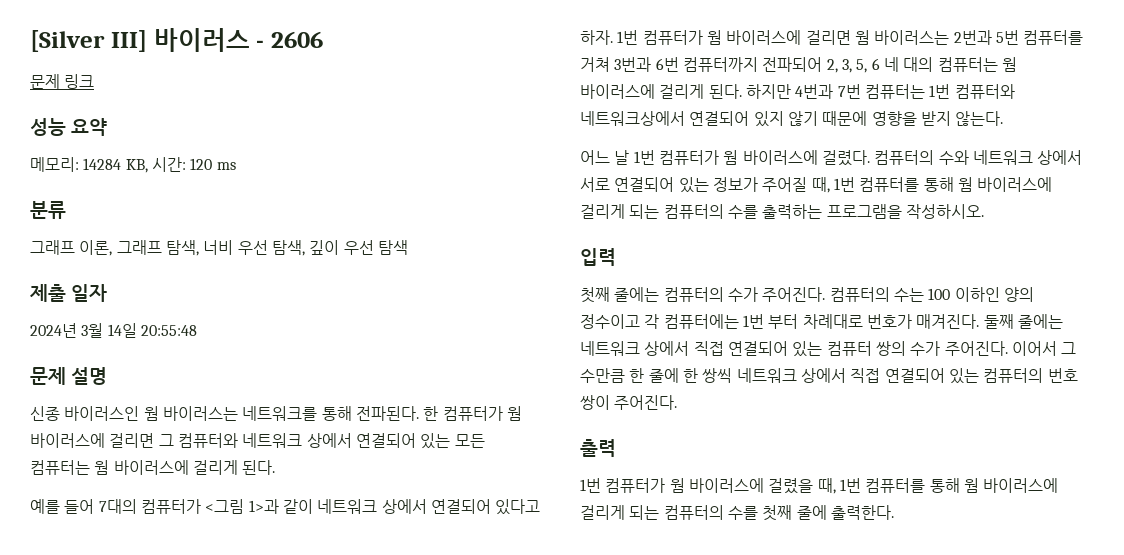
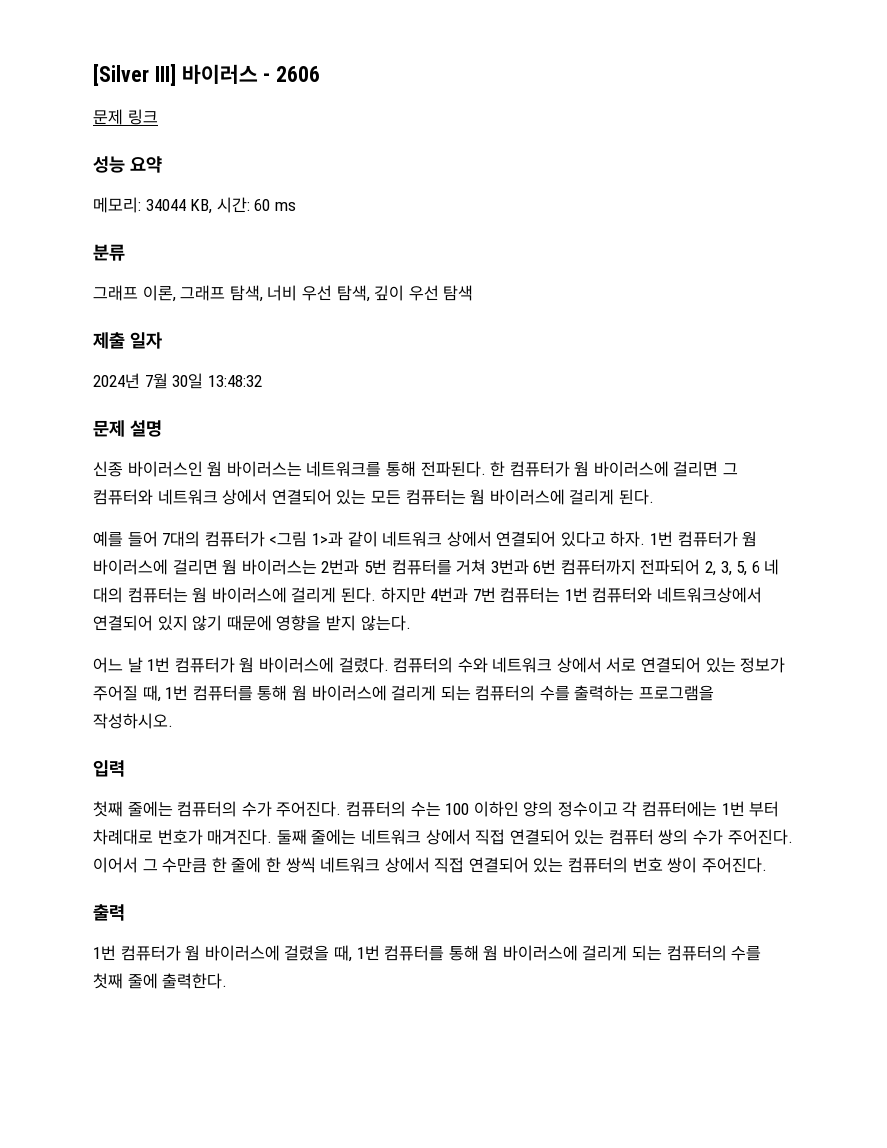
- 메모리: 14284 KB, 시간: 120 ms
+ 메모리: 34044 KB, 시간: 60 ms
- 2024년 3월 14일 20:55:48
+ 2024년 7월 30일 13:48:32

